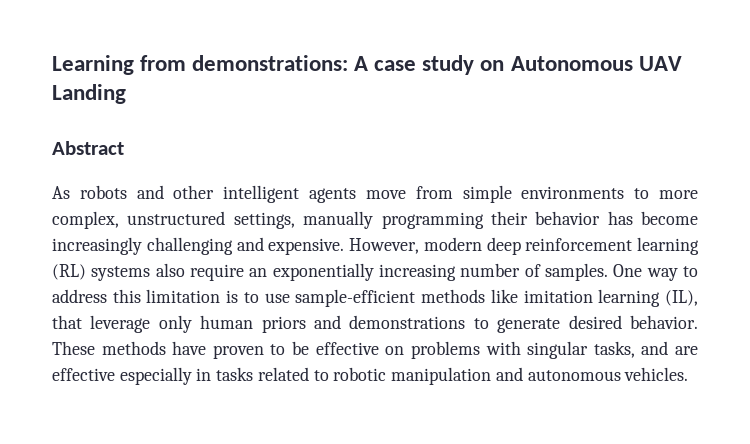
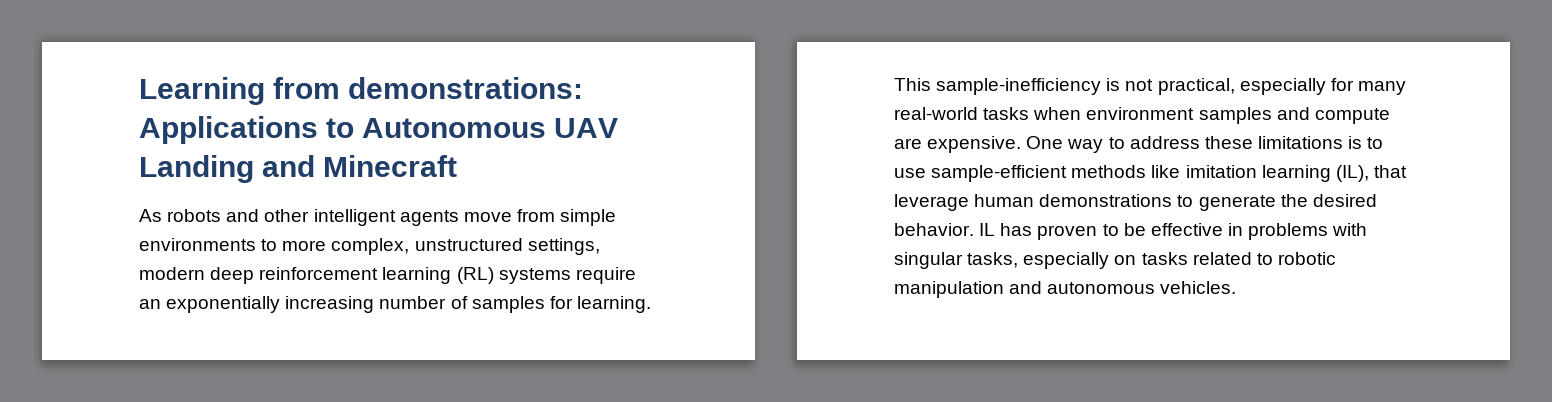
- Learning from demonstrations: A case study on Autonomous UAV Landing
- Abstract
+ Learning from demonstrations: Applications to Autonomous UAV Landing and Minecraft
- As robots and other intelligent agents move from simple environments to more complex, unstructured settings, manually programming their behavior has become increasingly challenging and expensive. However, modern deep reinforcement learning (RL) systems also require an exponentially increasing number of samples.
+ As robots and other intelligent agents move from simple environments to more complex, unstructured settings, modern deep reinforcement learning (RL) systems require an exponentially increasing number of samples for learning. This sample-inefficiency is not practical, especially for many real-world tasks when environment samples and compute are expensive.
- One way to address this limitation is to use sample-efficient methods like imitation learning (IL), that leverage only human priors and demonstrations to generate desired behavior.
+ One way to address these limitations is to use sample-efficient methods like imitation learning (IL), that leverage human demonstrations to generate the desired behavior.
- These methods have proven to be effective on problems with singular tasks, and are effective especially in tasks related to robotic manipulation and autonomous vehicles.
+ IL has proven to be effective in problems with singular tasks, especially on tasks related to robotic manipulation and autonomous vehicles.

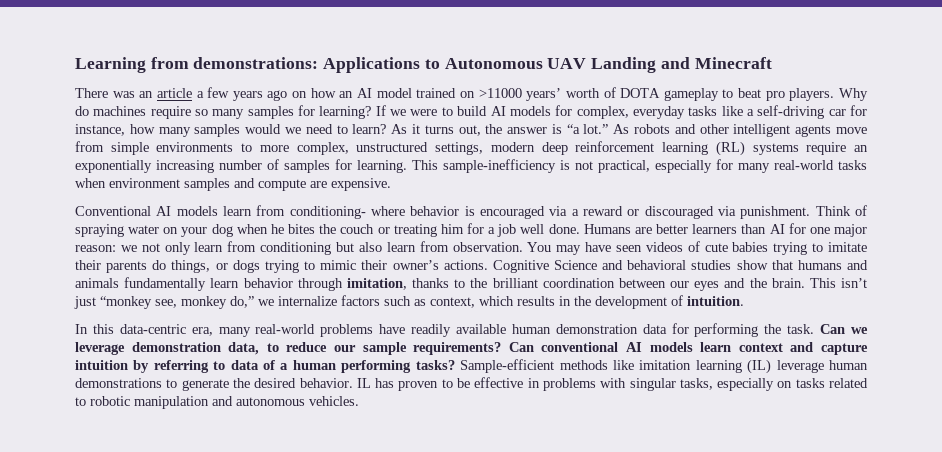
+ There was an article a few years ago on how an AI model trained on >11000 years’ worth of DOTA gameplay to beat pro players. Why do machines require so many samples for learning? If we were to build AI models for complex, everyday tasks like a self-driving car for instance, how many samples would we need to learn? As it turns out, the answer is “a lot.”
- This sample-inefficiency is not practical, especially for many real-world tasks when environment samples and compute are expensive. One way to address these limitations is to use sample-efficient methods like imitation learning (IL), that leverage human demonstrations to generate the desired behavior.
+ This sample-inefficiency is not practical, especially for many real-world tasks when environment samples and compute are expensive.
+ Conventional AI models learn from conditioning- where behavior is encouraged via a reward or discouraged via punishment. Think of spraying water on your dog when he bites the couch or treating him for a job well done. Humans are better learners than AI for one major reason: we not only learn from conditioning but also learn from observation. You may have seen videos of cute babies trying to imitate their parents do things, or dogs trying to mimic their owner’s actions. Cognitive Science and behavioral studies show that humans and animals fundamentally learn behavior through imitation, thanks to the brilliant coordination between our eyes and the brain. This isn’t just “monkey see, monkey do,” we internalize factors such as context, which results in the development of intuition.
+ In this data-centric era, many real-world problems have readily available human demonstration data for performing the task. Can we leverage demonstration data, to reduce our sample requirements? Can conventional AI models learn context and capture intuition by referring to data of a human performing tasks? Sample-efficient methods like imitation learning (IL) leverage human demonstrations to generate the desired behavior.

